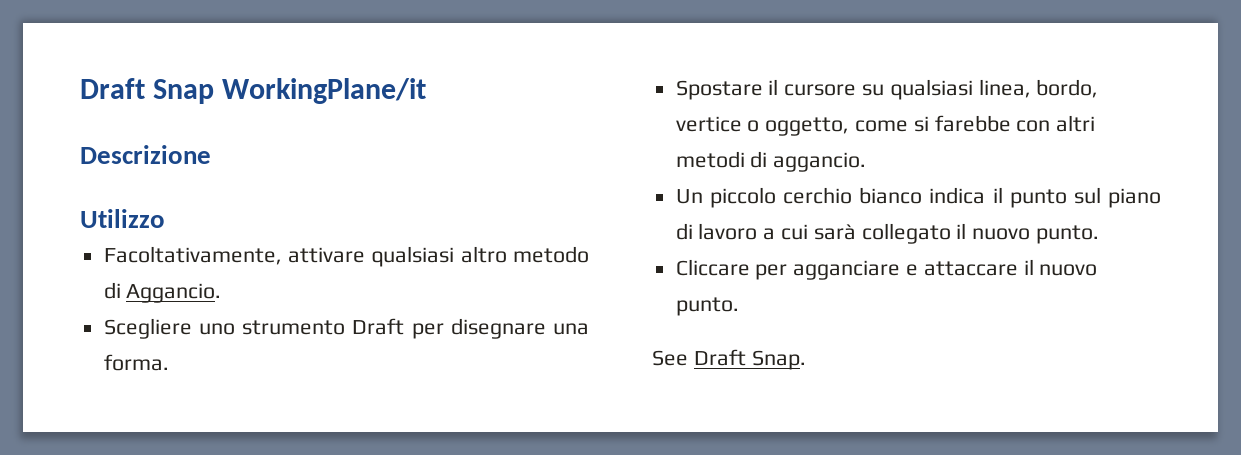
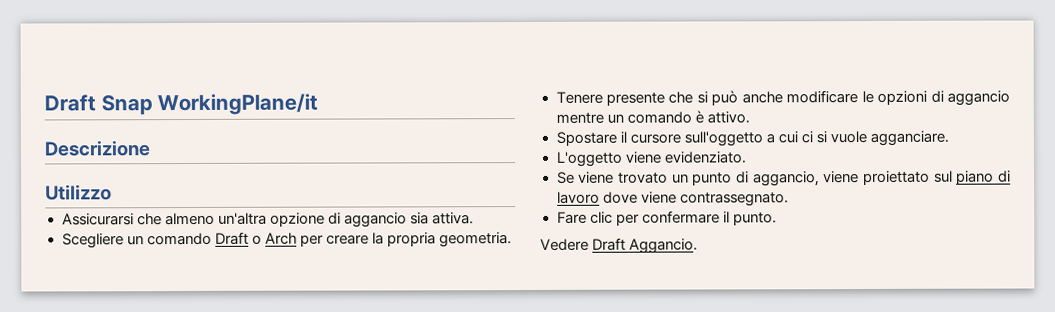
- Facoltativamente, attivare qualsiasi altro metodo di Aggancio.
- Scegliere uno strumento Draft per disegnare una forma.
- Spostare il cursore su qualsiasi linea, bordo, vertice o oggetto, come si farebbe con altri metodi di aggancio.
- Un piccolo cerchio bianco indica il punto sul piano di lavoro a cui sarà collegato il nuovo punto.
- Cliccare per agganciare e attaccare il nuovo punto.
- See Draft Snap.
+ Assicurarsi che almeno un'altra opzione di aggancio sia attiva.
+ Scegliere un comando Draft o Arch per creare la propria geometria.
+ Tenere presente che si può anche modificare le opzioni di aggancio mentre un comando è attivo.
+ Spostare il cursore sull'oggetto a cui ci si vuole agganciare.
+ L'oggetto viene evidenziato.
+ Se viene trovato un punto di aggancio, viene proiettato sul piano di lavoro dove viene contrassegnato.
+ Fare clic per confermare il punto.
+ Vedere Draft Aggancio.

